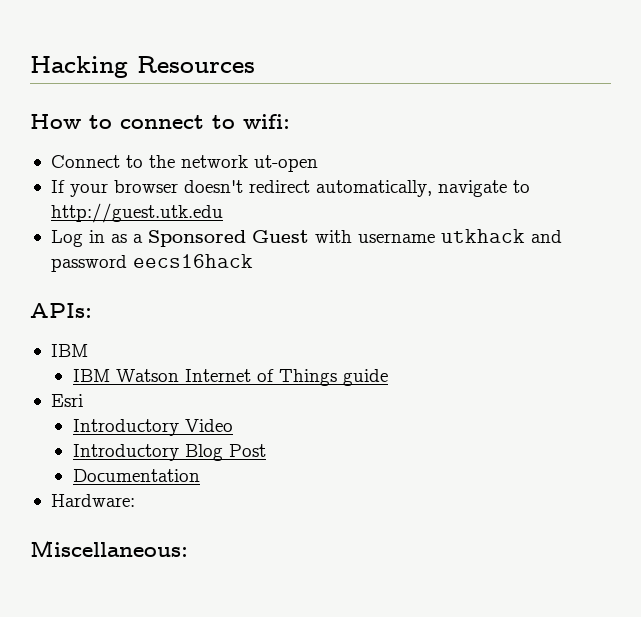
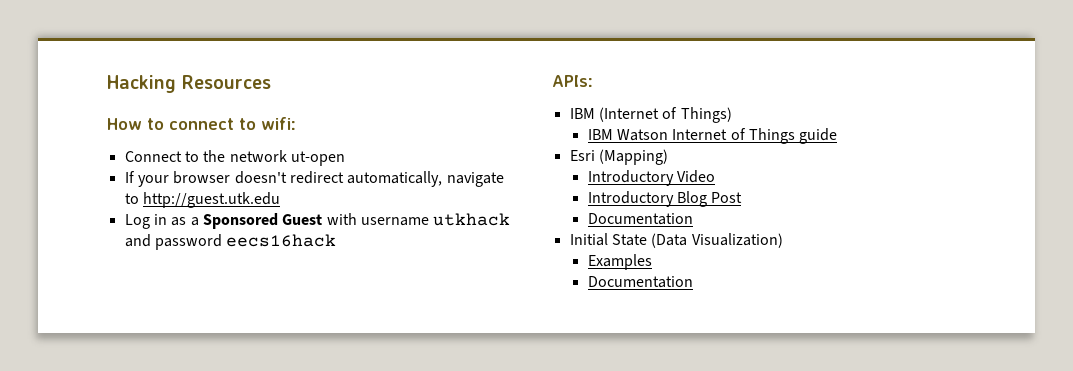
  APIs:
- IBM
+ IBM (Internet of Things)
- Esri
+ Esri (Mapping)
- Hardware:
- Miscellaneous:
+ Initial State (Data Visualization)
+ Examples
+ Documentation

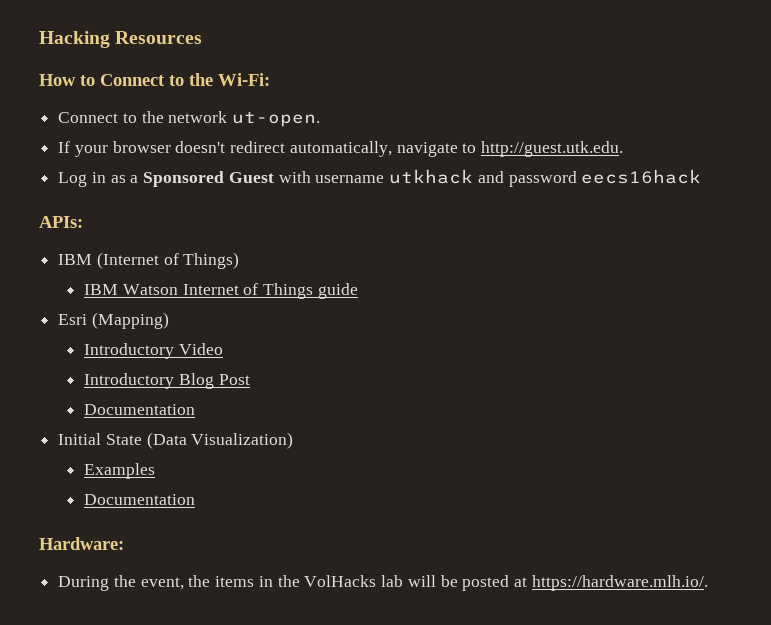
- How to connect to wifi:
+ How to Connect to the Wi-Fi:
- Connect to the network ut-open
+ Connect to the network ut-open.
- If your browser doesn't redirect automatically, navigate to http://guest.utk.edu
+ If your browser doesn't redirect automatically, navigate to http://guest.utk.edu.
+ Hardware:
+ During the event, the items in the VolHacks lab will be posted at https://hardware.mlh.io/.

